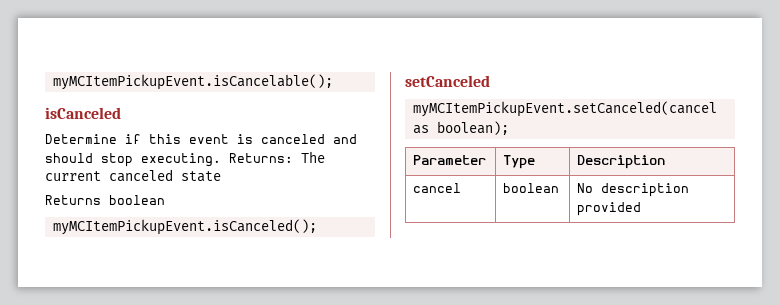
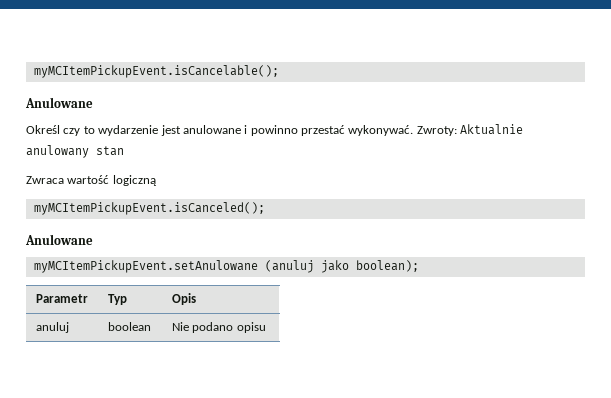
  myMCItemPickupEvent.isCancelable();
- isCanceled
- Determine if this event is canceled and should stop executing. Returns: The current canceled state
- Returns boolean
+ Anulowane
+ Określ czy to wydarzenie jest anulowane i powinno przestać wykonywać. Zwroty: Aktualnie anulowany stan
+ Zwraca wartość logiczną
  myMCItemPickupEvent.isCanceled();
- setCanceled
- myMCItemPickupEvent.setCanceled(cancel as boolean);
- Parameter | Type | Description
- cancel | boolean | No description provided
+ Anulowane
+ myMCItemPickupEvent.setAnulowane (anuluj jako boolean);
+ Parametr | Typ | Opis
+ anuluj | boolean | Nie podano opisu

